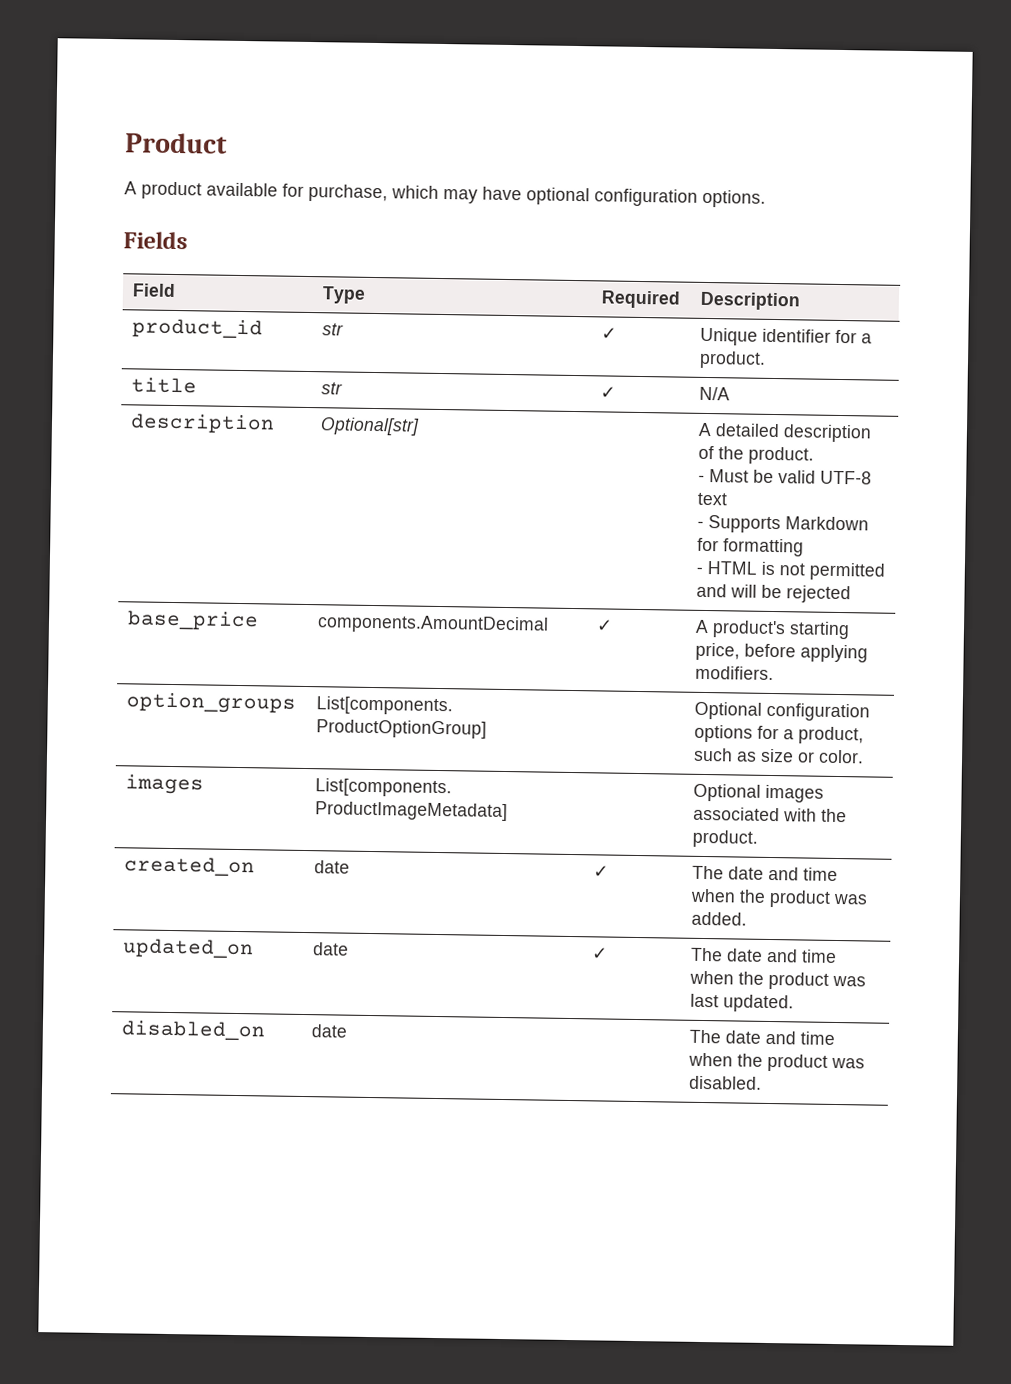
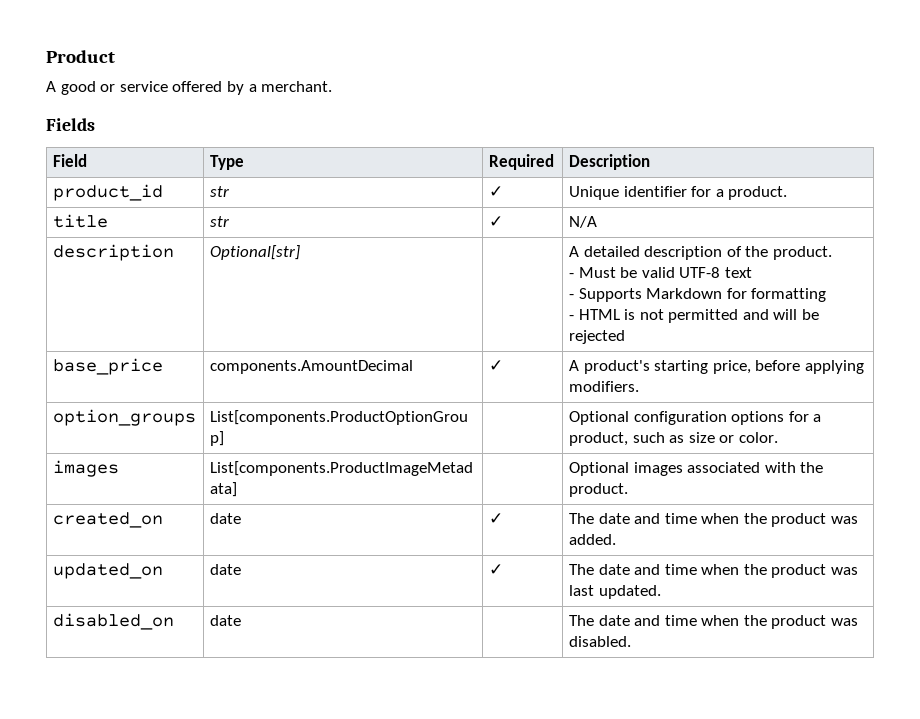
- A product available for purchase, which may have optional configuration options.
+ A good or service offered by a merchant.

